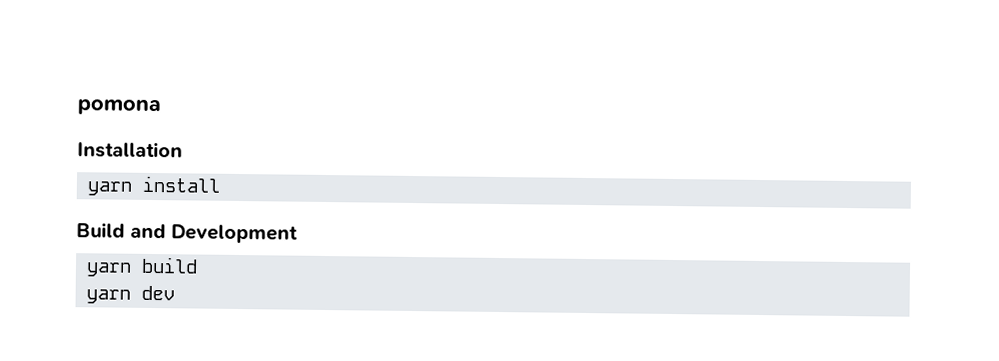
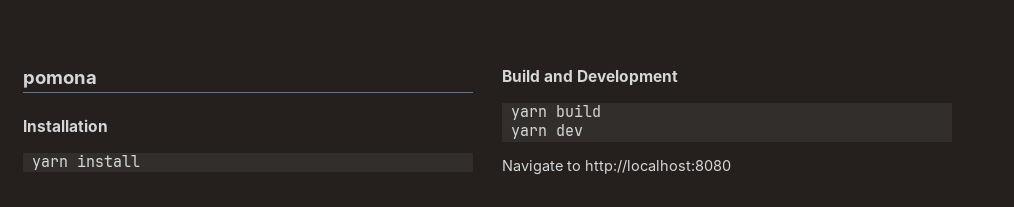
+ Navigate to http://localhost:8080

